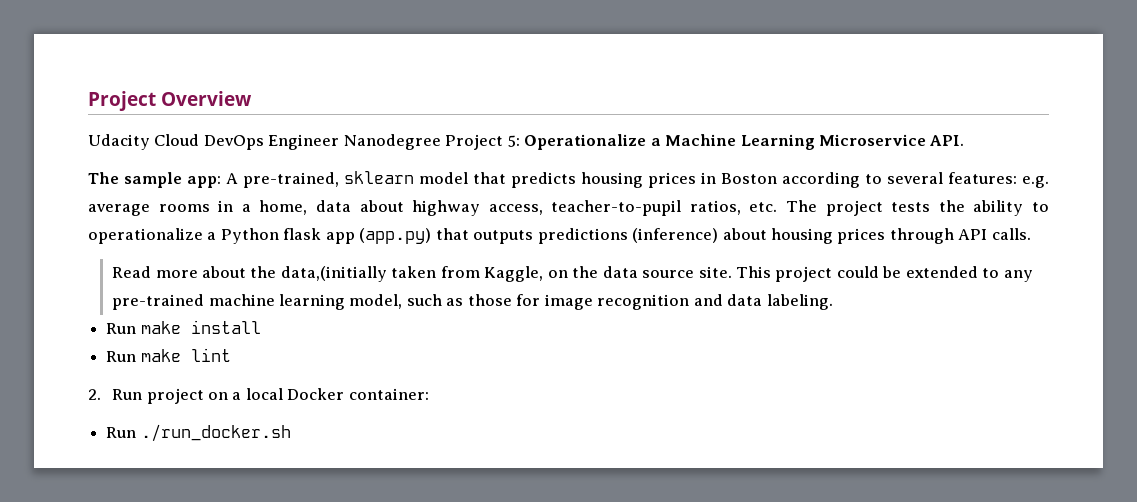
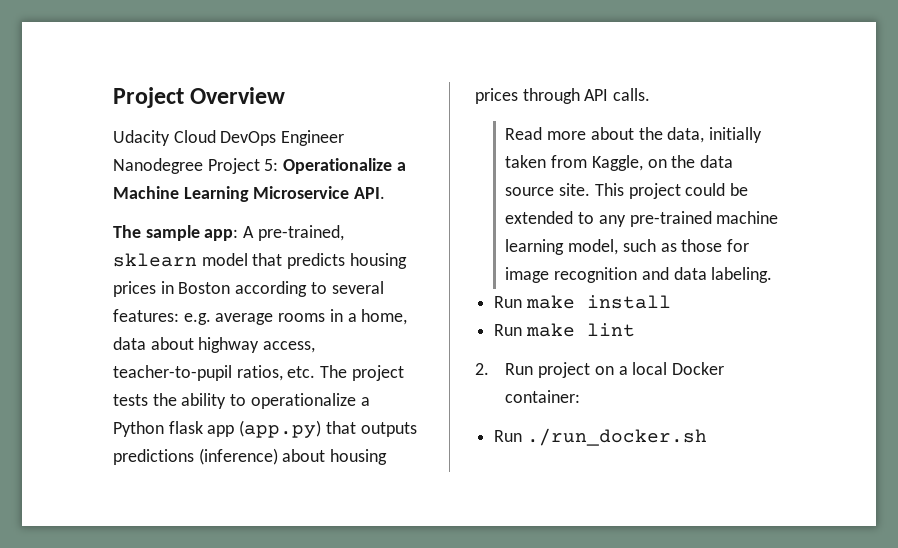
- Read more about the data,(initially taken from Kaggle, on the data source site.
+ Read more about the data, initially taken from Kaggle, on the data source site.

